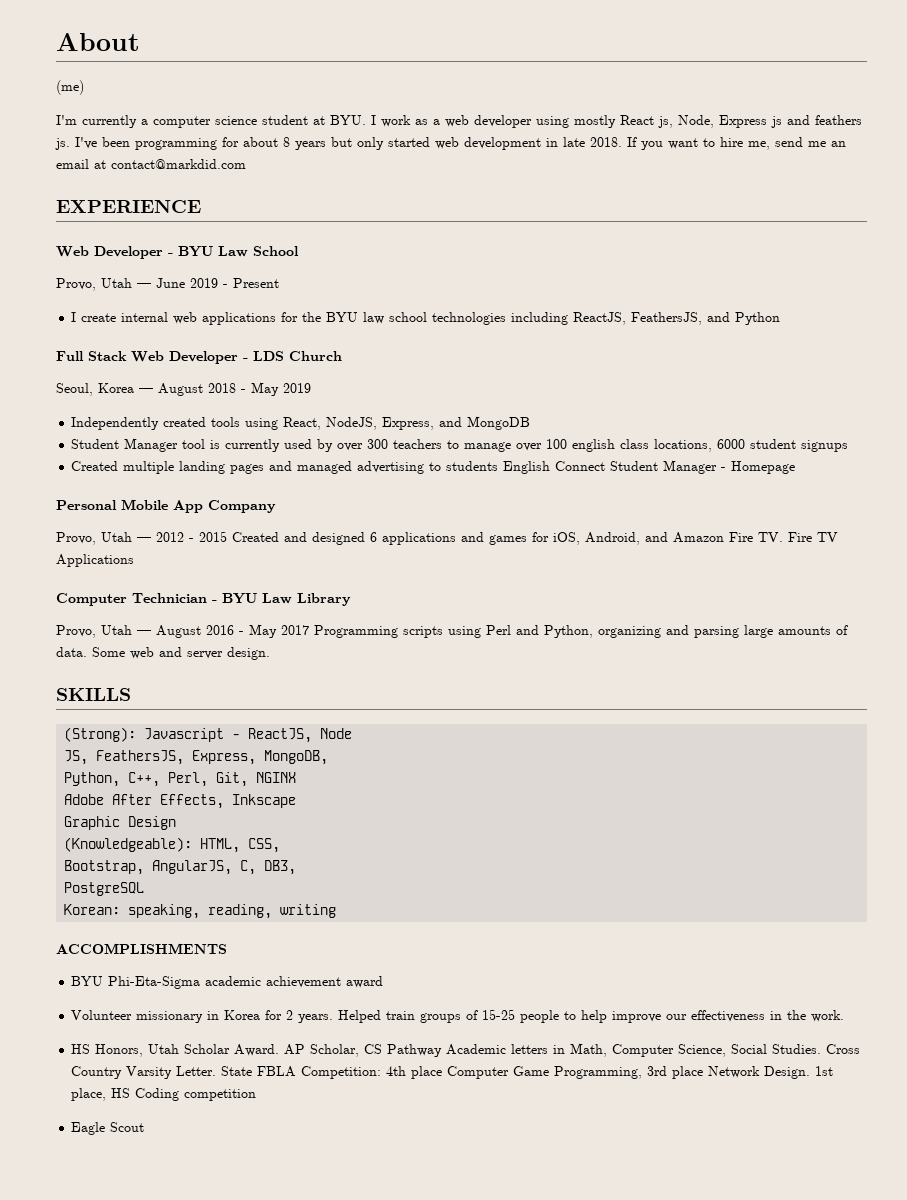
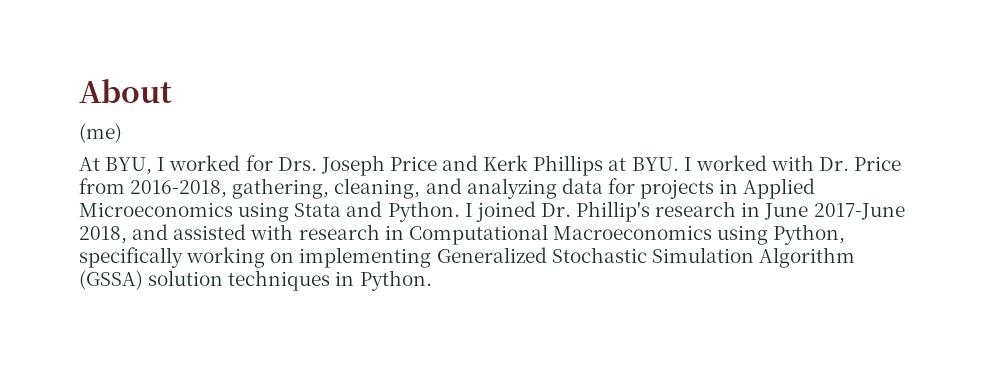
- I'm currently a computer science student at BYU. I work as a web developer using mostly React js, Node, Express js and feathers js. I've been programming for about 8 years but only started web development in late 2018. If you want to hire me, send me an email at contact@markdid.com
- EXPERIENCE
- Web Developer - BYU Law School
- Provo, Utah — June 2019 - Present
- I create internal web applications for the BYU law school technologies including ReactJS, FeathersJS, and Python
- Full Stack Web Developer - LDS Church
- Seoul, Korea — August 2018 - May 2019
- Independently created tools using React, NodeJS, Express, and MongoDB
- Student Manager tool is currently used by over 300 teachers to manage over 100 english class locations, 6000 student signups
- Created multiple landing pages and managed advertising to students English Connect Student Manager - Homepage
- Personal Mobile App Company
- Provo, Utah — 2012 - 2015 Created and designed 6 applications and games for iOS, Android, and Amazon Fire TV. Fire TV Applications
- Computer Technician - BYU Law Library
- Provo, Utah — August 2016 - May 2017 Programming scripts using Perl and Python, organizing and parsing large amounts of data. Some web and server design.
- SKILLS
- (Strong): Javascript - ReactJS, Node
- JS, FeathersJS, Express, MongoDB,
- Python, C++, Perl, Git, NGINX
- Adobe After Effects, Inkscape
- Graphic Design
- (Knowledgeable): HTML, CSS,
- Bootstrap, AngularJS, C, DB3,
- PostgreSQL
- Korean: speaking, reading, writing
- ACCOMPLISHMENTS
- BYU Phi-Eta-Sigma academic achievement award
- Volunteer missionary in Korea for 2 years. Helped train groups of 15-25 people to help improve our effectiveness in the work.
- HS Honors, Utah Scholar Award. AP Scholar, CS Pathway Academic letters in Math, Computer Science, Social Studies. Cross Country Varsity Letter. State FBLA Competition: 4th place Computer Game Programming, 3rd place Network Design. 1st place, HS Coding competition
- Eagle Scout
+ At BYU, I worked for Drs. Joseph Price and Kerk Phillips at BYU. I worked with Dr. Price from 2016-2018, gathering, cleaning, and analyzing data for projects in Applied Microeconomics using Stata and Python. I joined Dr. Phillip's research in June 2017-June 2018, and assisted with research in Computational Macroeconomics using Python, specifically working on implementing Generalized Stochastic Simulation Algorithm (GSSA) solution techniques in Python.

